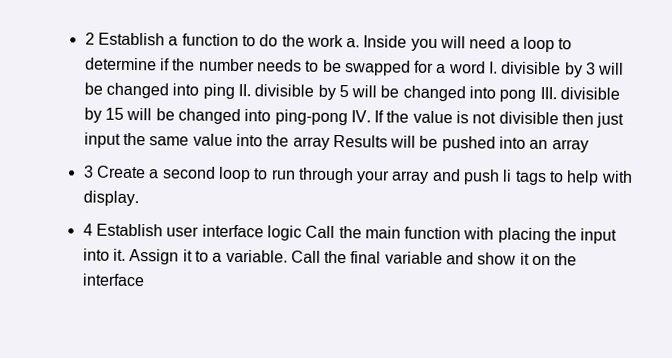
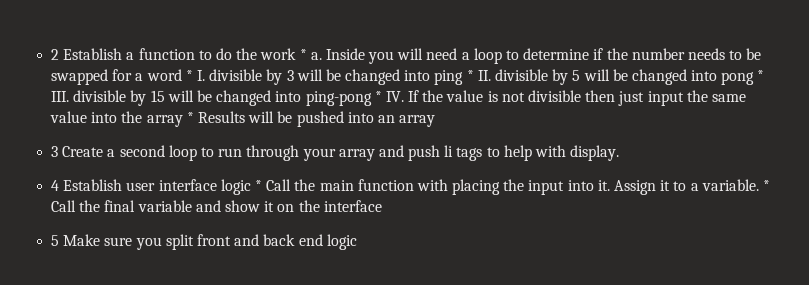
- 2 Establish a function to do the work a.
+ 2 Establish a function to do the work * a.
- Inside you will need a loop to determine if the number needs to be swapped for a word I. divisible by 3 will be changed into ping II. divisible by 5 will be changed into pong III. divisible by 15 will be changed into ping-pong IV. If the value is not divisible then just input the same value into the array Results will be pushed into an array
+ Inside you will need a loop to determine if the number needs to be swapped for a word * I. divisible by 3 will be changed into ping * II. divisible by 5 will be changed into pong * III. divisible by 15 will be changed into ping-pong * IV. If the value is not divisible then just input the same value into the array * Results will be pushed into an array
- 4 Establish user interface logic Call the main function with placing the input into it.
+ 4 Establish user interface logic * Call the main function with placing the input into it.
- Call the final variable and show it on the interface
+ * Call the final variable and show it on the interface
+ 5 Make sure you split front and back end logic

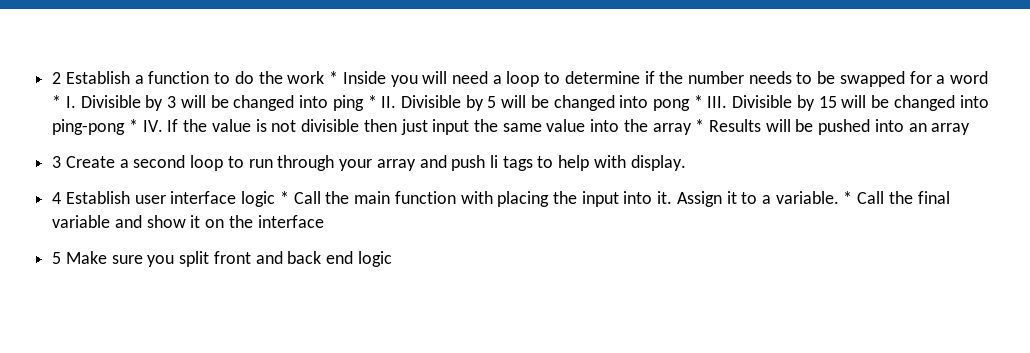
- 2 Establish a function to do the work * a. Inside you will need a loop to determine if the number needs to be swapped for a word * I. divisible by 3 will be changed into ping * II. divisible by 5 will be changed into pong * III. divisible by 15 will be changed into ping-pong * IV. If the value is not divisible then just input the same value into the array * Results will be pushed into an array
+ 2 Establish a function to do the work * Inside you will need a loop to determine if the number needs to be swapped for a word * I. Divisible by 3 will be changed into ping * II. Divisible by 5 will be changed into pong * III. Divisible by 15 will be changed into ping-pong * IV. If the value is not divisible then just input the same value into the array * Results will be pushed into an array

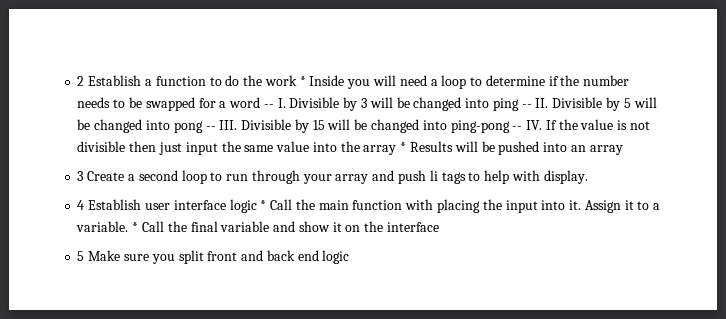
- 2 Establish a function to do the work * Inside you will need a loop to determine if the number needs to be swapped for a word * I. Divisible by 3 will be changed into ping * II. Divisible by 5 will be changed into pong * III. Divisible by 15 will be changed into ping-pong * IV. If the value is not divisible then just input the same value into the array * Results will be pushed into an array
+ 2 Establish a function to do the work * Inside you will need a loop to determine if the number needs to be swapped for a word -- I. Divisible by 3 will be changed into ping -- II. Divisible by 5 will be changed into pong -- III. Divisible by 15 will be changed into ping-pong -- IV. If the value is not divisible then just input the same value into the array * Results will be pushed into an array

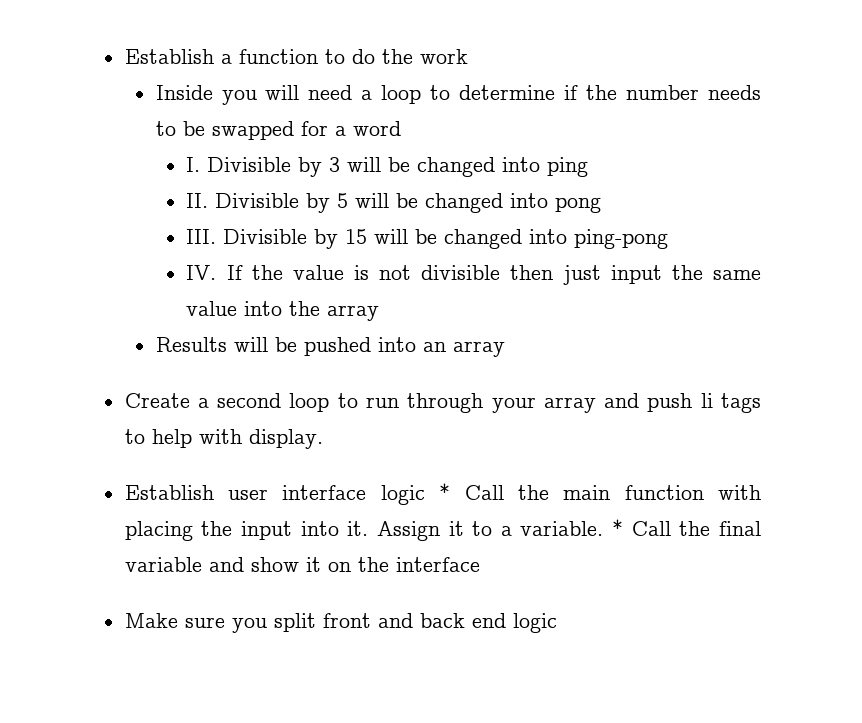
- 2 Establish a function to do the work * Inside you will need a loop to determine if the number needs to be swapped for a word -- I. Divisible by 3 will be changed into ping -- II. Divisible by 5 will be changed into pong -- III. Divisible by 15 will be changed into ping-pong -- IV. If the value is not divisible then just input the same value into the array * Results will be pushed into an array
+ Establish a function to do the work
+ Inside you will need a loop to determine if the number needs to be swapped for a word
+ I. Divisible by 3 will be changed into ping
+ II. Divisible by 5 will be changed into pong
+ III. Divisible by 15 will be changed into ping-pong
+ IV. If the value is not divisible then just input the same value into the array
+ Results will be pushed into an array
- 3 Create a second loop to run through your array and push li tags to help with display.
+ Create a second loop to run through your array and push li tags to help with display.
- 4 Establish user interface logic * Call the main function with placing the input into it.
+ Establish user interface logic * Call the main function with placing the input into it.
- 5 Make sure you split front and back end logic
+ Make sure you split front and back end logic

